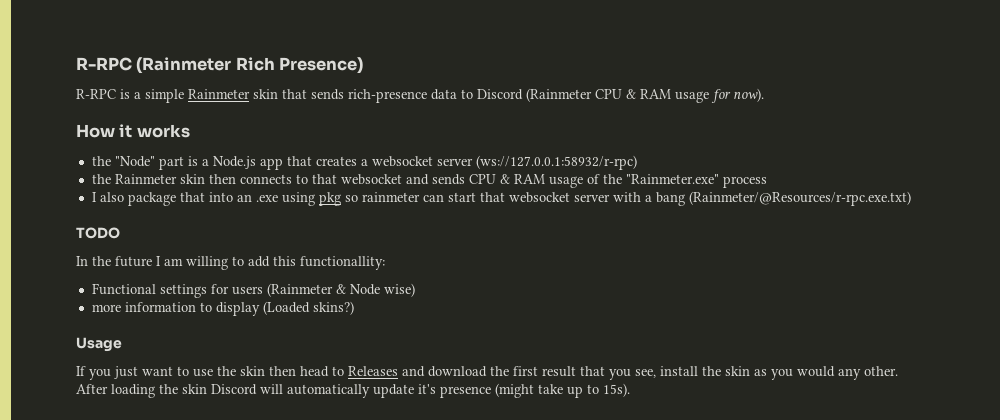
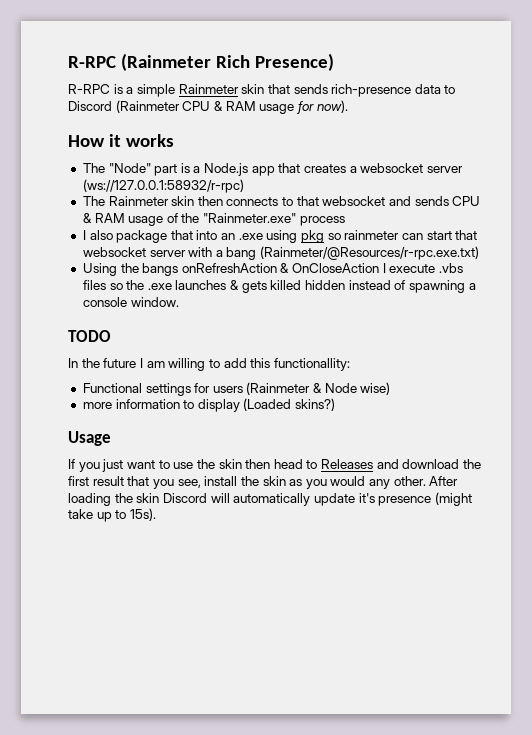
- the "Node" part is a Node.js app that creates a websocket server (ws://127.0.0.1:58932/r-rpc)
+ The "Node" part is a Node.js app that creates a websocket server (ws://127.0.0.1:58932/r-rpc)
- the Rainmeter skin then connects to that websocket and sends CPU & RAM usage of the "Rainmeter.exe" process
+ The Rainmeter skin then connects to that websocket and sends CPU & RAM usage of the "Rainmeter.exe" process
+ Using the bangs onRefreshAction & OnCloseAction I execute .vbs files so the .exe launches & gets killed hidden instead of spawning a console window.

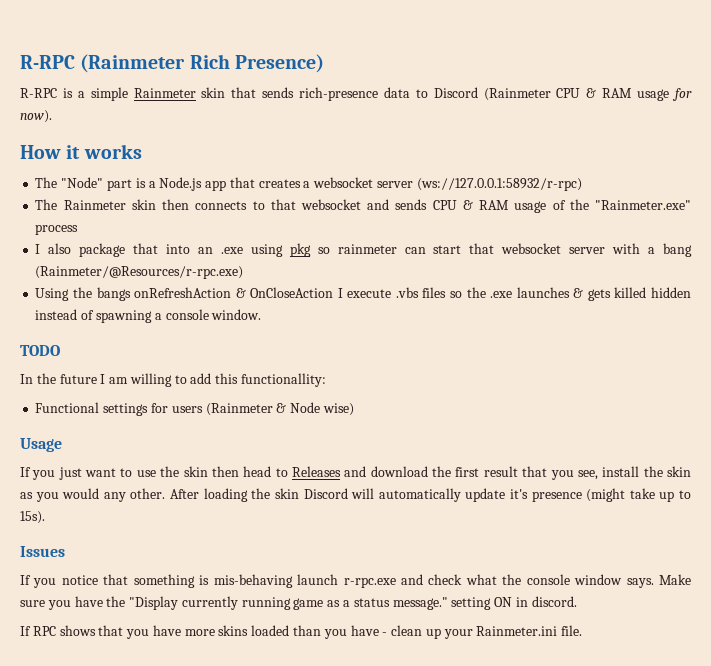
- I also package that into an .exe using pkg so rainmeter can start that websocket server with a bang (Rainmeter/@Resources/r-rpc.exe.txt)
+ I also package that into an .exe using pkg so rainmeter can start that websocket server with a bang (Rainmeter/@Resources/r-rpc.exe)
- more information to display (Loaded skins?)
+ Issues
+ If you notice that something is mis-behaving launch r-rpc.exe and check what the console window says. Make sure you have the "Display currently running game as a status message." setting ON in discord.
+ If RPC shows that you have more skins loaded than you have - clean up your Rainmeter.ini file.

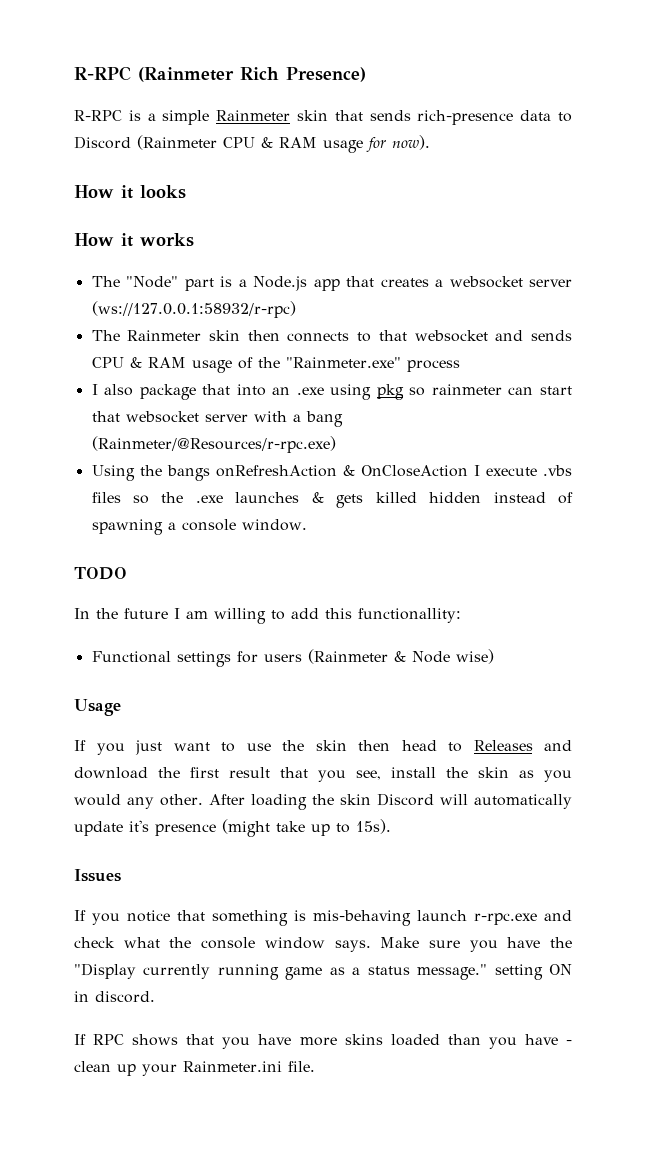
+ How it looks

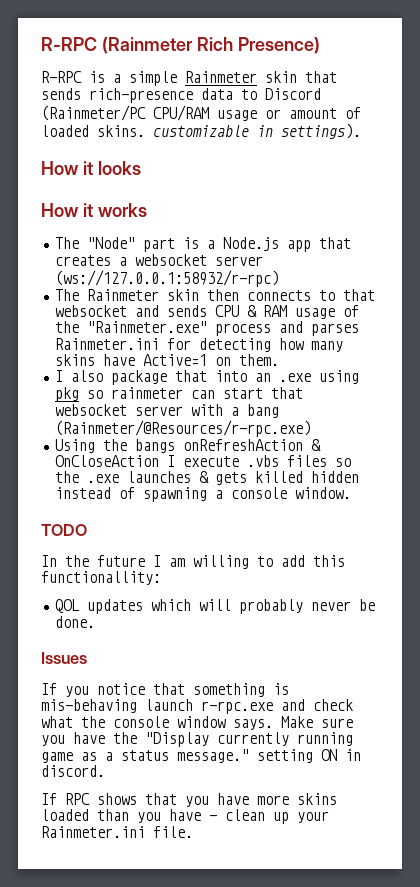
- R-RPC is a simple Rainmeter skin that sends rich-presence data to Discord (Rainmeter CPU & RAM usage for now).
+ R-RPC is a simple Rainmeter skin that sends rich-presence data to Discord (Rainmeter/PC CPU/RAM usage or amount of loaded skins. customizable in settings).
- The Rainmeter skin then connects to that websocket and sends CPU & RAM usage of the "Rainmeter.exe" process
+ The Rainmeter skin then connects to that websocket and sends CPU & RAM usage of the "Rainmeter.exe" process and parses Rainmeter.ini for detecting how many skins have Active=1 on them.
- Functional settings for users (Rainmeter & Node wise)
- Usage
- If you just want to use the skin then head to Releases and download the first result that you see, install the skin as you would any other. After loading the skin Discord will automatically update it's presence (might take up to 15s).
+ QOL updates which will probably never be done.

